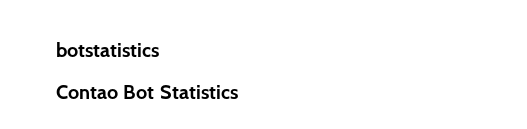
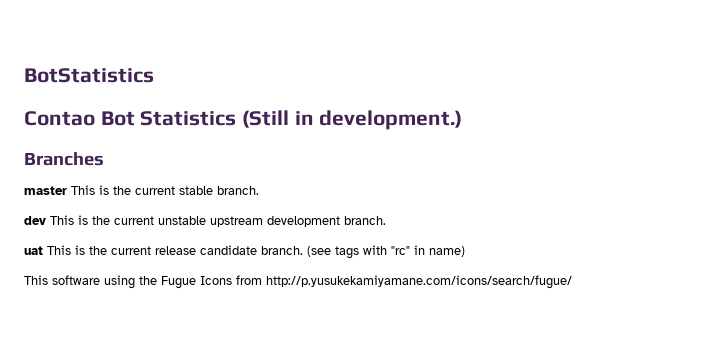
- botstatistics
+ BotStatistics
- Contao Bot Statistics
+ Contao Bot Statistics (Still in development.)
+ Branches
+ master This is the current stable branch.
+ dev This is the current unstable upstream development branch.
+ uat This is the current release candidate branch. (see tags with "rc" in name)
+ This software using the Fugue Icons from http://p.yusukekamiyamane.com/icons/search/fugue/

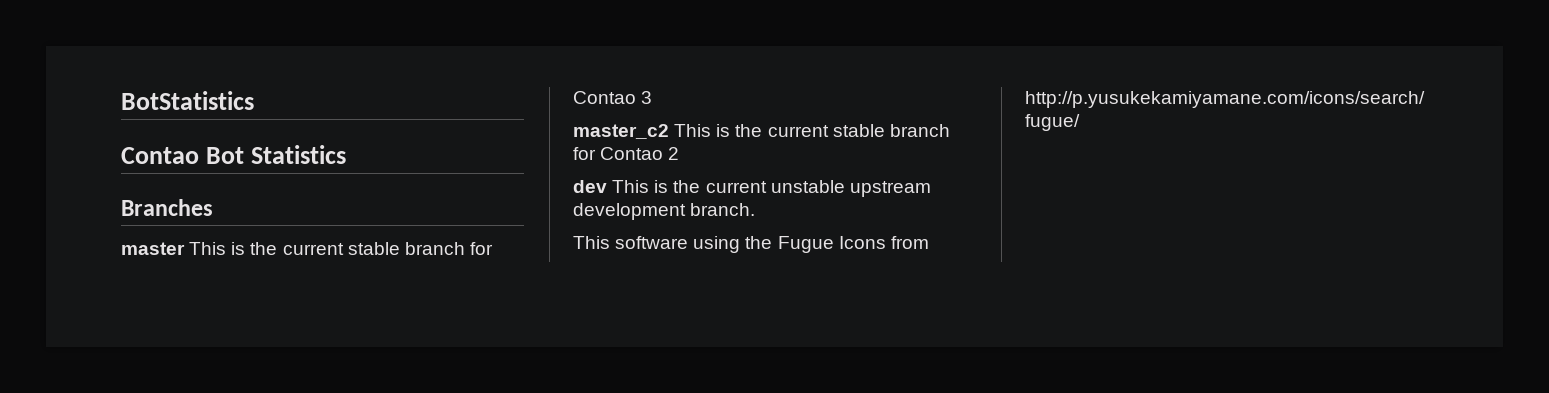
- Contao Bot Statistics (Still in development.)
+ Contao Bot Statistics
- master This is the current stable branch.
+ master This is the current stable branch for Contao 3
+ master_c2 This is the current stable branch for Contao 2
- uat This is the current release candidate branch. (see tags with "rc" in name)

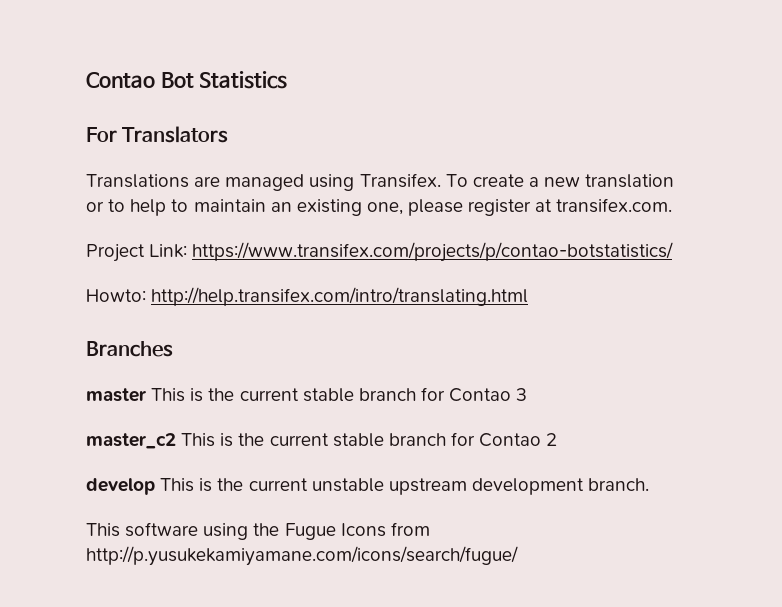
- BotStatistics
+ For Translators
+ Translations are managed using Transifex. To create a new translation or to help to maintain an existing one, please register at transifex.com.
+ Project Link: https://www.transifex.com/projects/p/contao-botstatistics/
+ Howto: http://help.transifex.com/intro/translating.html
- dev This is the current unstable upstream development branch.
+ develop This is the current unstable upstream development branch.

